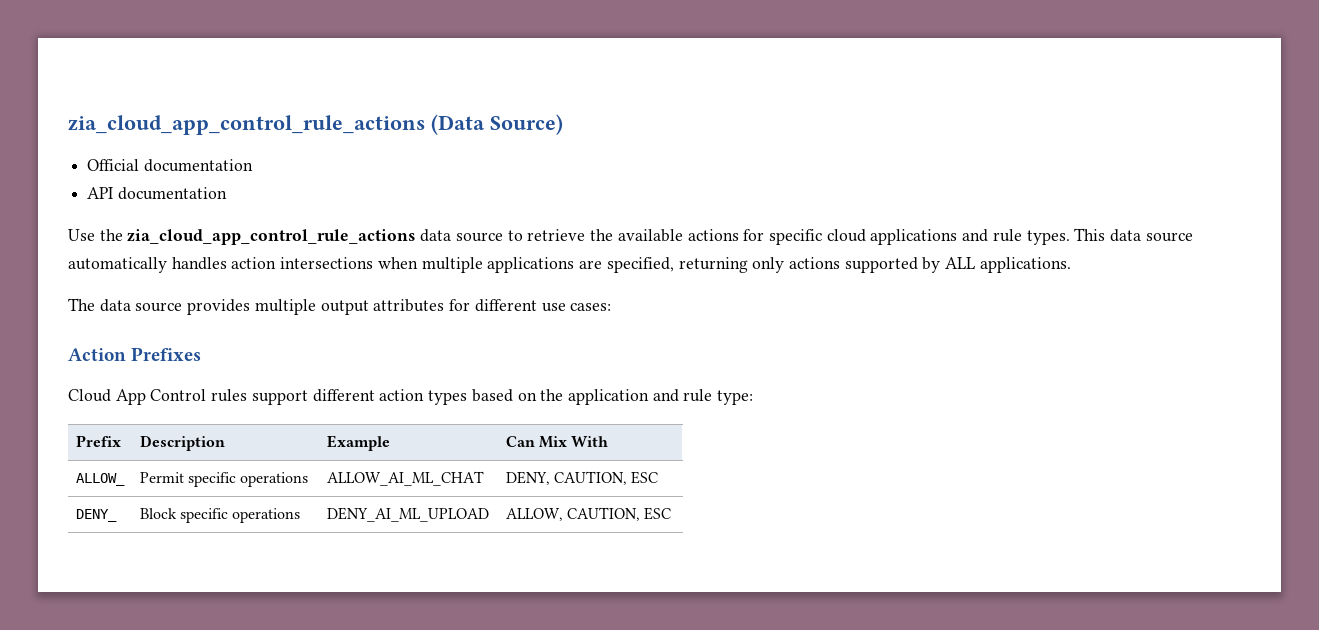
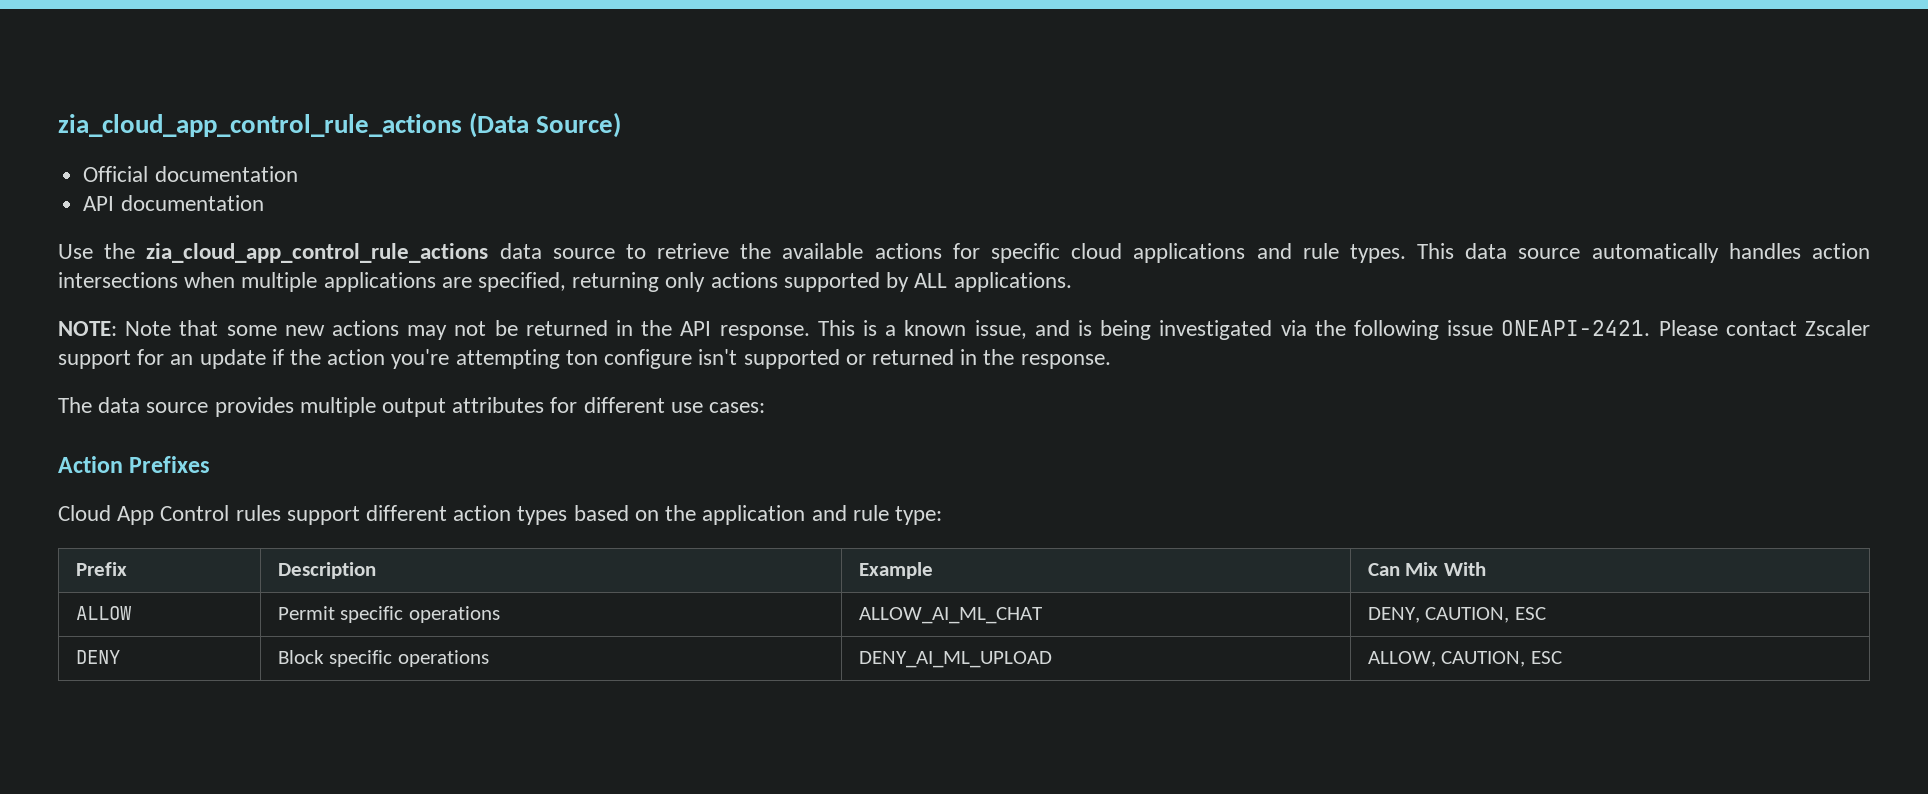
+ NOTE: Note that some new actions may not be returned in the API response. This is a known issue, and is being investigated via the following issue ONEAPI-2421. Please contact Zscaler support for an update if the action you're attempting ton configure isn't supported or returned in the response.
- ALLOW_ | Permit specific operations | ALLOW_AI_ML_CHAT | DENY, CAUTION, ESC
+ ALLOW | Permit specific operations | ALLOW_AI_ML_CHAT | DENY, CAUTION, ESC
- DENY_ | Block specific operations | DENY_AI_ML_UPLOAD | ALLOW, CAUTION, ESC
+ DENY | Block specific operations | DENY_AI_ML_UPLOAD | ALLOW, CAUTION, ESC

